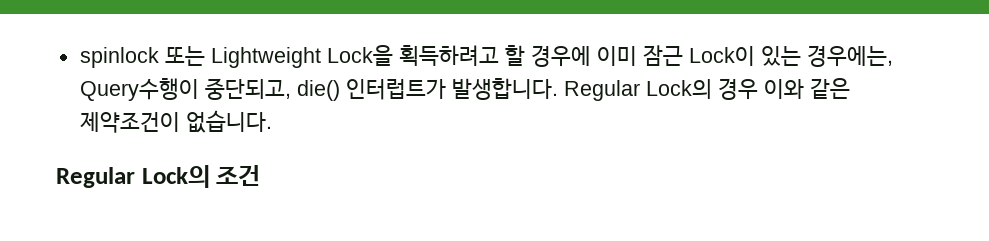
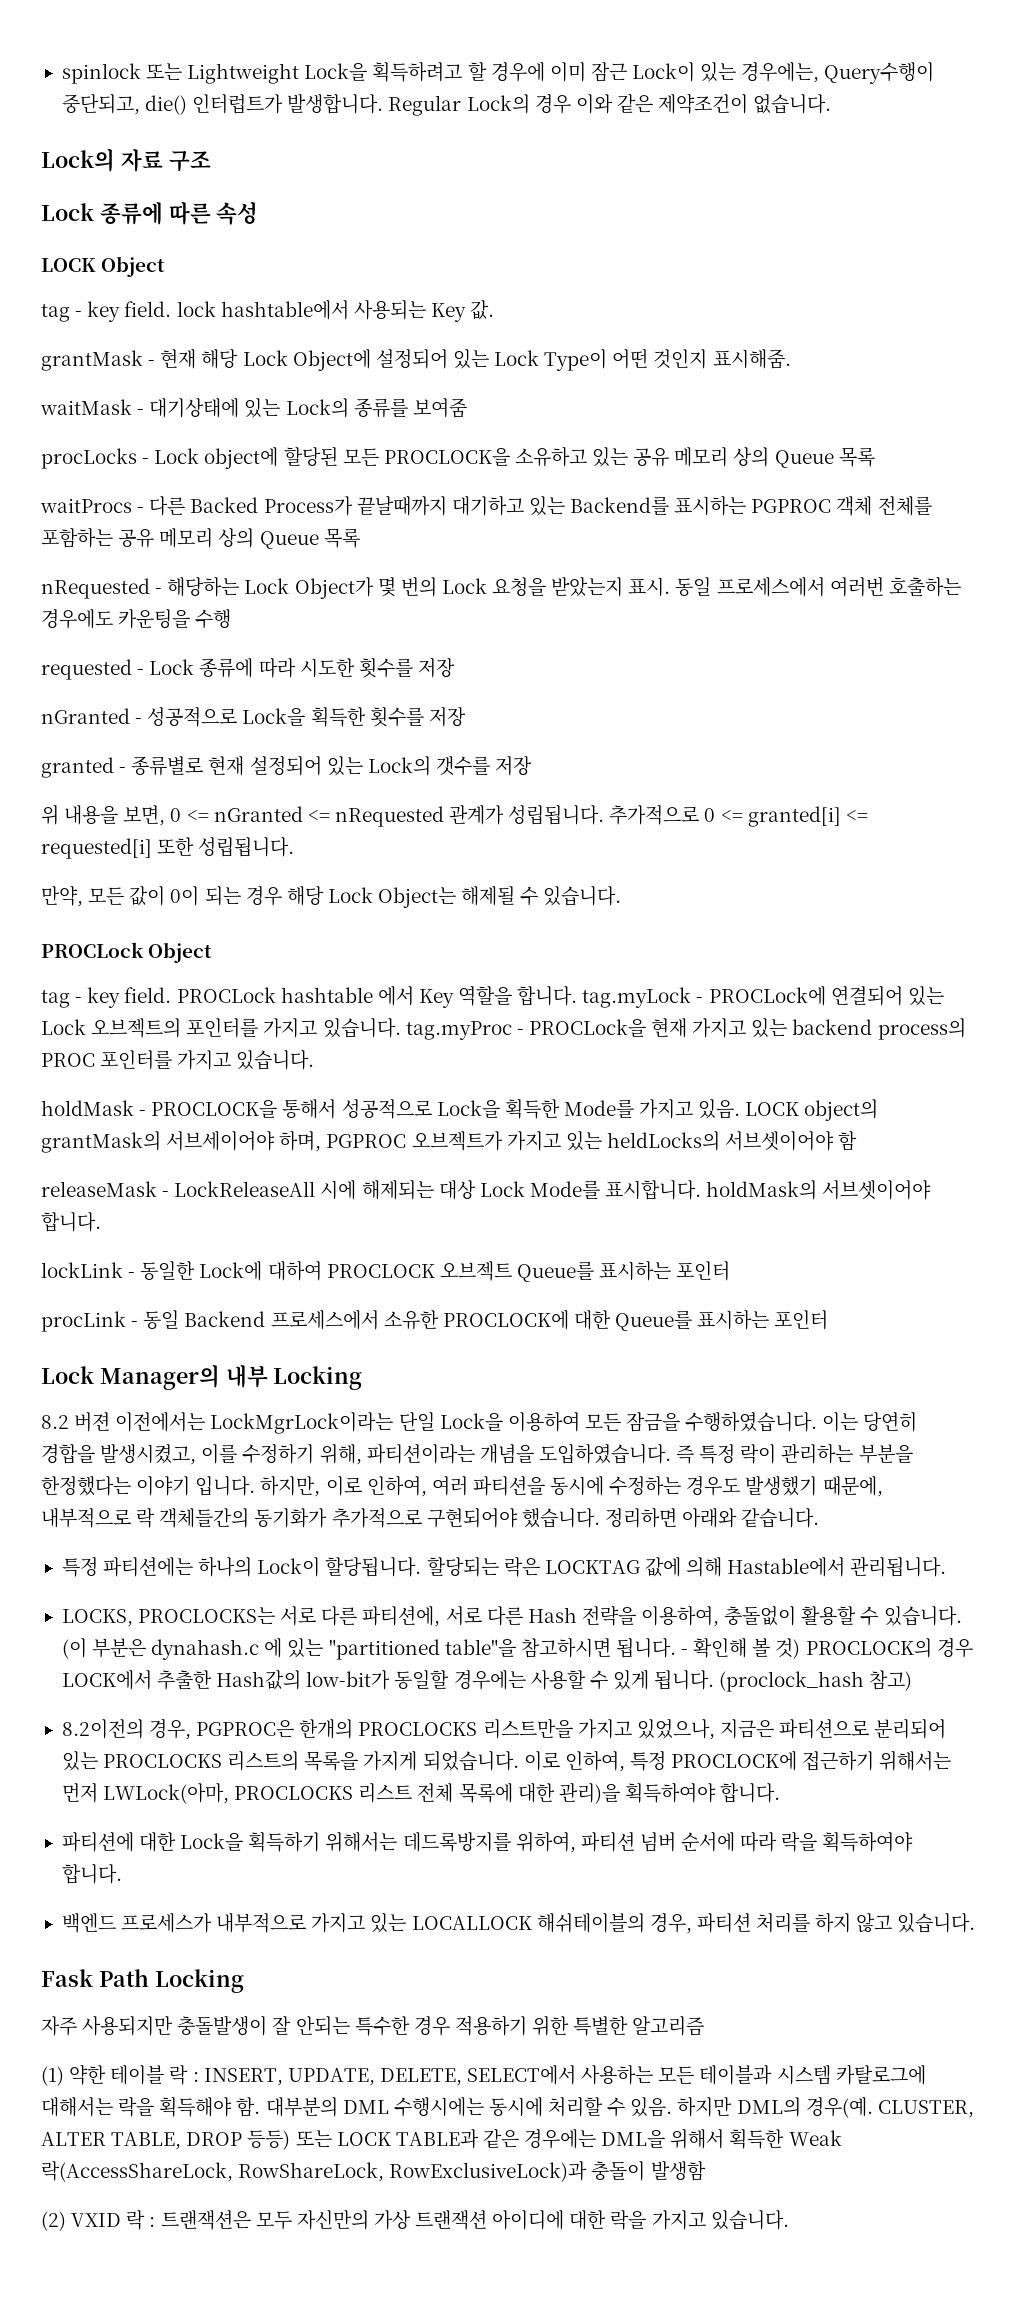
- Regular Lock의 조건
+ Lock의 자료 구조
+ Lock 종류에 따른 속성
+ LOCK Object
+ tag - key field. lock hashtable에서 사용되는 Key 값.
+ grantMask - 현재 해당 Lock Object에 설정되어 있는 Lock Type이 어떤 것인지 표시해줌.
+ waitMask - 대기상태에 있는 Lock의 종류를 보여줌
+ procLocks - Lock object에 할당된 모든 PROCLOCK을 소유하고 있는 공유 메모리 상의 Queue 목록
+ waitProcs - 다른 Backed Process가 끝날때까지 대기하고 있는 Backend를 표시하는 PGPROC 객체 전체를 포함하는 공유 메모리 상의 Queue 목록
+ nRequested - 해당하는 Lock Object가 몇 번의 Lock 요청을 받았는지 표시. 동일 프로세스에서 여러번 호출하는 경우에도 카운팅을 수행
+ requested - Lock 종류에 따라 시도한 횟수를 저장
+ nGranted - 성공적으로 Lock을 획득한 횟수를 저장
+ granted - 종류별로 현재 설정되어 있는 Lock의 갯수를 저장
+ 위 내용을 보면, 0 <= nGranted <= nRequested 관계가 성립됩니다. 추가적으로 0 <= granted[i] <= requested[i] 또한 성립됩니다.
+ 만약, 모든 값이 0이 되는 경우 해당 Lock Object는 해제될 수 있습니다.
+ PROCLock Object
+ tag - key field. PROCLock hashtable 에서 Key 역할을 합니다. tag.myLock - PROCLock에 연결되어 있는 Lock 오브젝트의 포인터를 가지고 있습니다. tag.myProc - PROCLock을 현재 가지고 있는 backend process의 PROC 포인터를 가지고 있습니다.
+ holdMask - PROCLOCK을 통해서 성공적으로 Lock을 획득한 Mode를 가지고 있음. LOCK object의 grantMask의 서브세이어야 하며, PGPROC 오브젝트가 가지고 있는 heldLocks의 서브셋이어야 함
+ releaseMask - LockReleaseAll 시에 해제되는 대상 Lock Mode를 표시합니다. holdMask의 서브셋이어야 합니다.
+ lockLink - 동일한 Lock에 대하여 PROCLOCK 오브젝트 Queue를 표시하는 포인터
+ procLink - 동일 Backend 프로세스에서 소유한 PROCLOCK에 대한 Queue를 표시하는 포인터
+ Lock Manager의 내부 Locking
+ 8.2 버젼 이전에서는 LockMgrLock이라는 단일 Lock을 이용하여 모든 잠금을 수행하였습니다. 이는 당연히 경합을 발생시켰고, 이를 수정하기 위해, 파티션이라는 개념을 도입하였습니다. 즉 특정 락이 관리하는 부분을 한정했다는 이야기 입니다. 하지만, 이로 인하여, 여러 파티션을 동시에 수정하는 경우도 발생했기 때문에, 내부적으로 락 객체들간의 동기화가 추가적으로 구현되어야 했습니다. 정리하면 아래와 같습니다.
+ 특정 파티션에는 하나의 Lock이 할당됩니다. 할당되는 락은 LOCKTAG 값에 의해 Hastable에서 관리됩니다.
+ LOCKS, PROCLOCKS는 서로 다른 파티션에, 서로 다른 Hash 전략을 이용하여, 충돌없이 활용할 수 있습니다. (이 부분은 dynahash.c 에 있는 "partitioned table"을 참고하시면 됩니다. - 확인해 볼 것) PROCLOCK의 경우 LOCK에서 추출한 Hash값의 low-bit가 동일할 경우에는 사용할 수 있게 됩니다. (proclock_hash 참고)
+ 8.2이전의 경우, PGPROC은 한개의 PROCLOCKS 리스트만을 가지고 있었으나, 지금은 파티션으로 분리되어 있는 PROCLOCKS 리스트의 목록을 가지게 되었습니다. 이로 인하여, 특정 PROCLOCK에 접근하기 위해서는 먼저 LWLock(아마, PROCLOCKS 리스트 전체 목록에 대한 관리)을 획득하여야 합니다.
+ 파티션에 대한 Lock을 획득하기 위해서는 데드록방지를 위하여, 파티션 넘버 순서에 따라 락을 획득하여야 합니다.
+ 백엔드 프로세스가 내부적으로 가지고 있는 LOCALLOCK 해쉬테이블의 경우, 파티션 처리를 하지 않고 있습니다.
+ Fask Path Locking
+ 자주 사용되지만 충돌발생이 잘 안되는 특수한 경우 적용하기 위한 특별한 알고리즘
+ (1) 약한 테이블 락 : INSERT, UPDATE, DELETE, SELECT에서 사용하는 모든 테이블과 시스템 카탈로그에 대해서는 락을 획득해야 함. 대부분의 DML 수행시에는 동시에 처리할 수 있음. 하지만 DML의 경우(예. CLUSTER, ALTER TABLE, DROP 등등) 또는 LOCK TABLE과 같은 경우에는 DML을 위해서 획득한 Weak 락(AccessShareLock, RowShareLock, RowExclusiveLock)과 충돌이 발생함
+ (2) VXID 락 : 트랜잭션은 모두 자신만의 가상 트랜잭션 아이디에 대한 락을 가지고 있습니다.

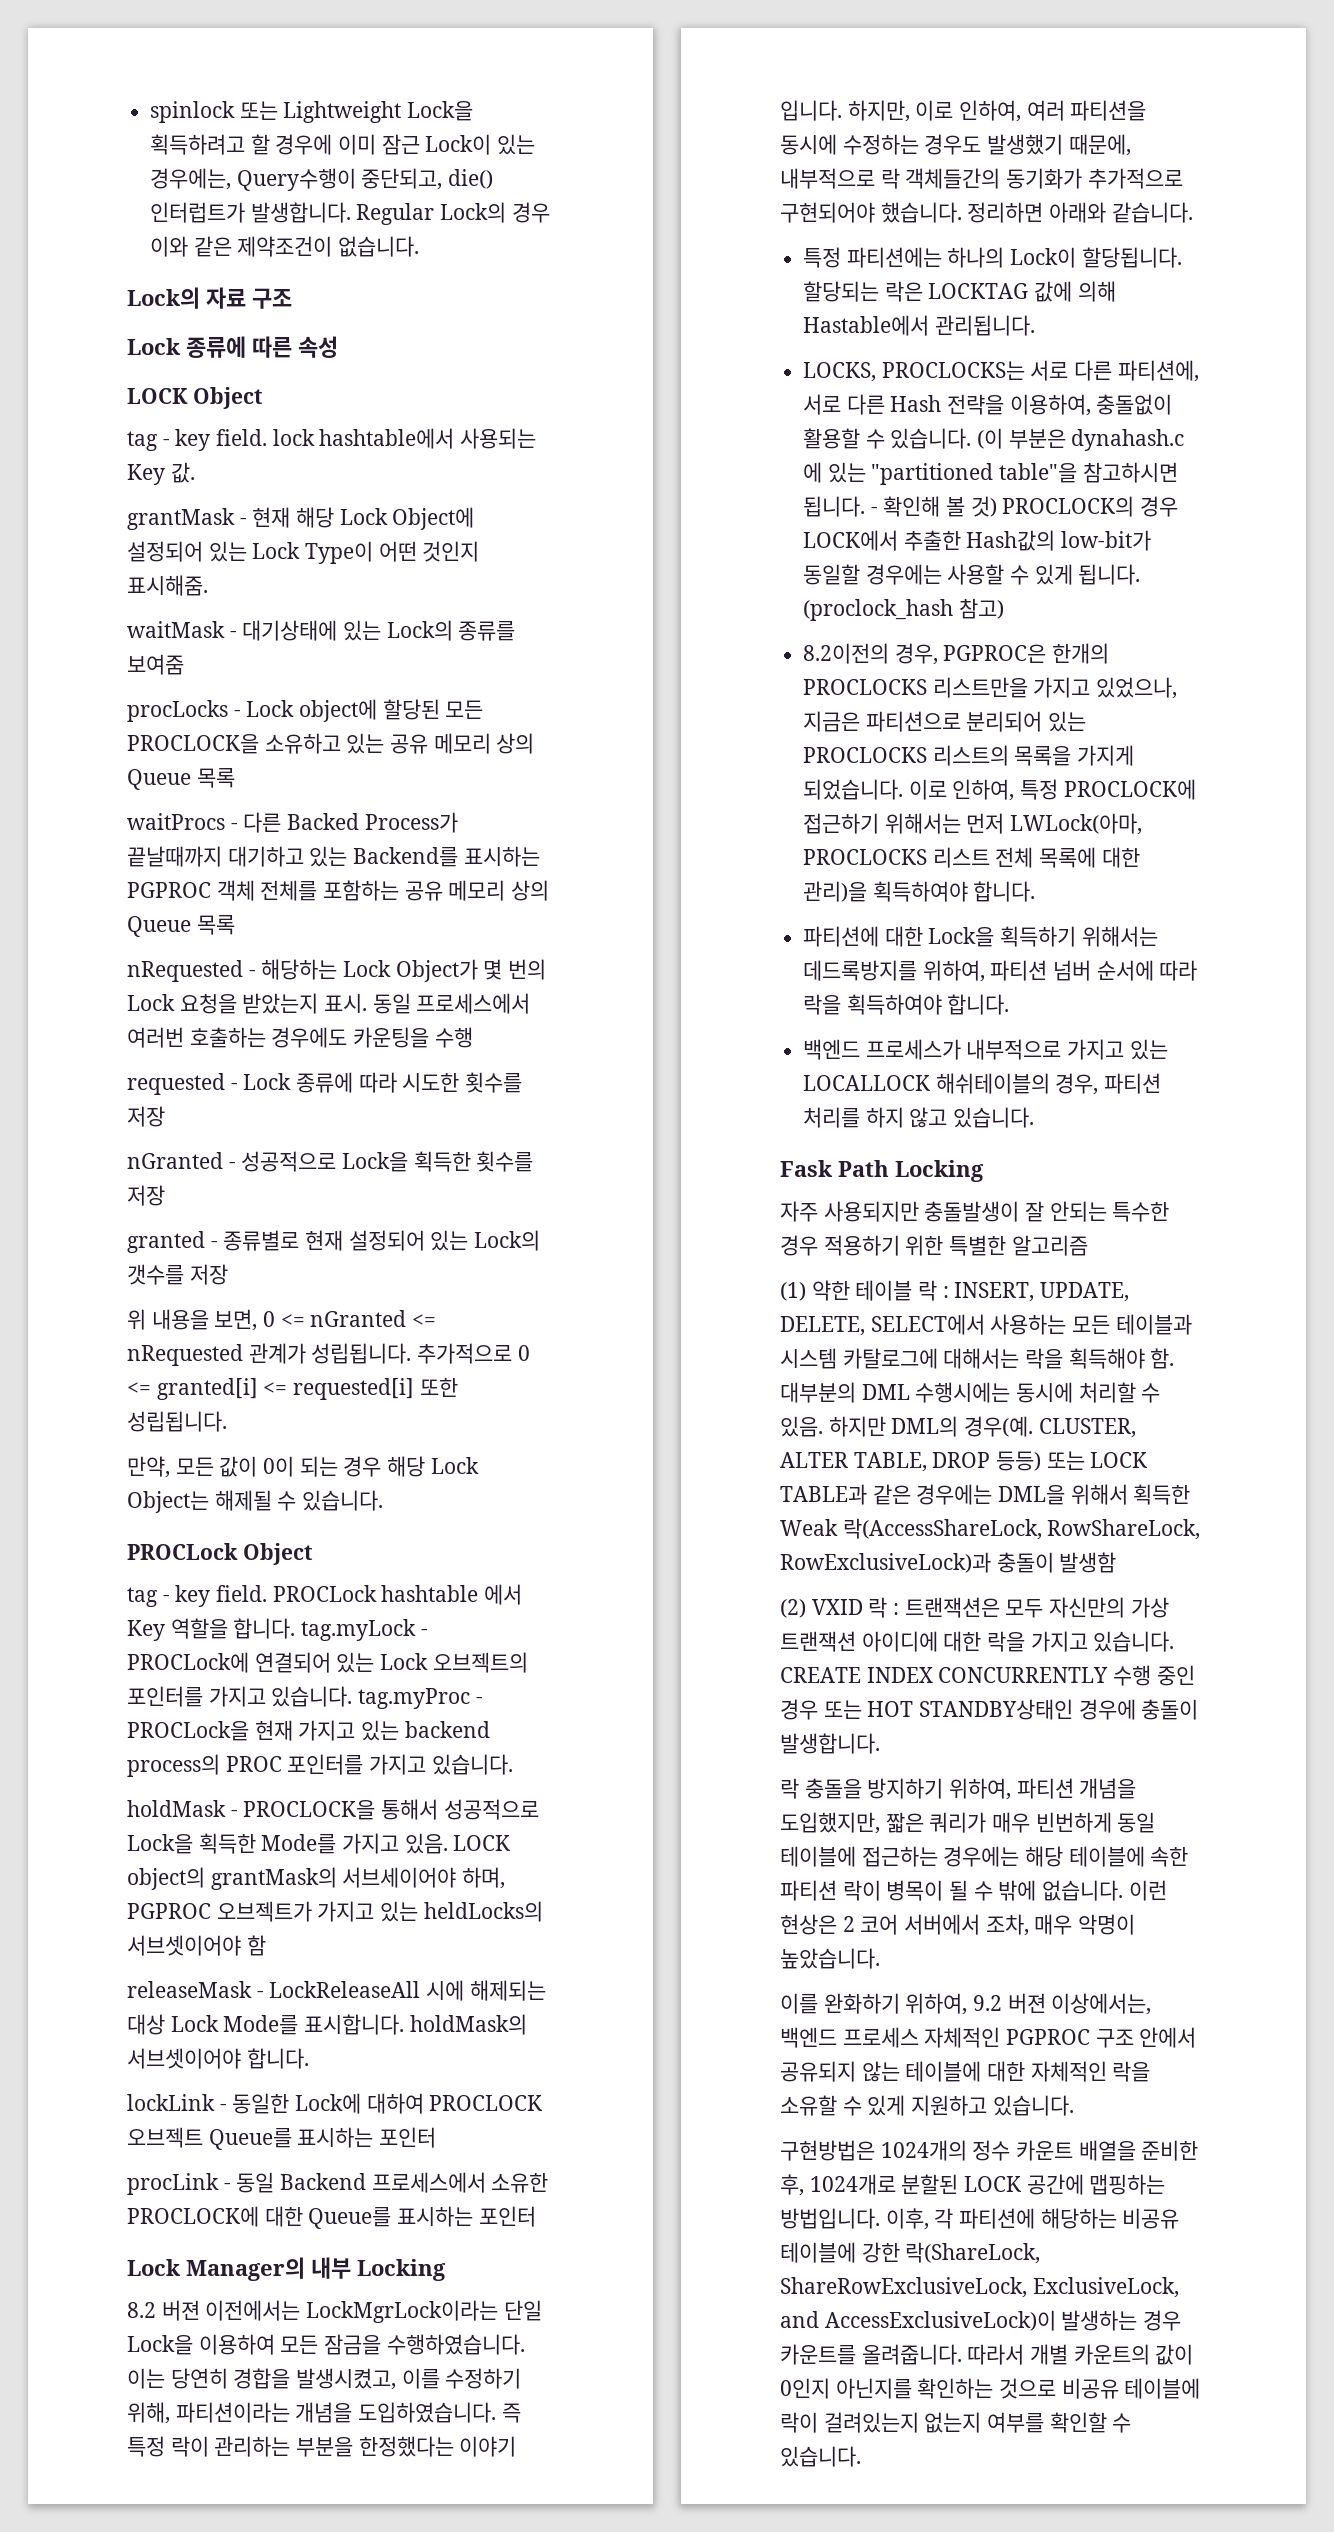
+ CREATE INDEX CONCURRENTLY 수행 중인 경우 또는 HOT STANDBY상태인 경우에 충돌이 발생합니다.
+ 락 충돌을 방지하기 위하여, 파티션 개념을 도입했지만, 짧은 쿼리가 매우 빈번하게 동일 테이블에 접근하는 경우에는 해당 테이블에 속한 파티션 락이 병목이 될 수 밖에 없습니다. 이런 현상은 2 코어 서버에서 조차, 매우 악명이 높았습니다.
+ 이를 완화하기 위하여, 9.2 버젼 이상에서는, 백엔드 프로세스 자체적인 PGPROC 구조 안에서 공유되지 않는 테이블에 대한 자체적인 락을 소유할 수 있게 지원하고 있습니다.
+ 구현방법은 1024개의 정수 카운트 배열을 준비한 후, 1024개로 분할된 LOCK 공간에 맵핑하는 방법입니다. 이후, 각 파티션에 해당하는 비공유 테이블에 강한 락(ShareLock, ShareRowExclusiveLock, ExclusiveLock, and AccessExclusiveLock)이 발생하는 경우 카운트를 올려줍니다. 따라서 개별 카운트의 값이 0인지 아닌지를 확인하는 것으로 비공유 테이블에 락이 걸려있는지 없는지 여부를 확인할 수 있습니다.

